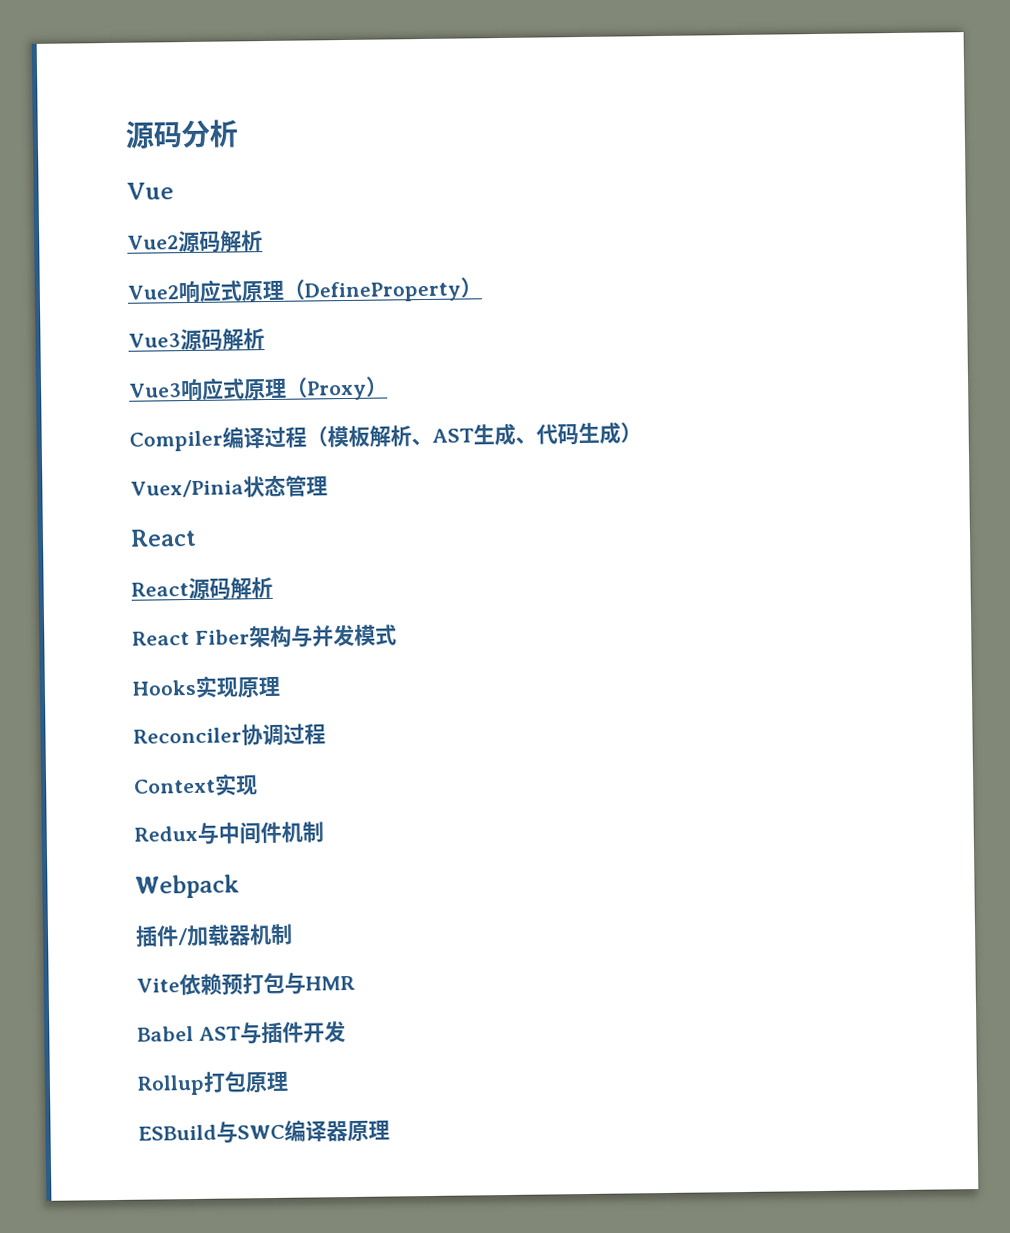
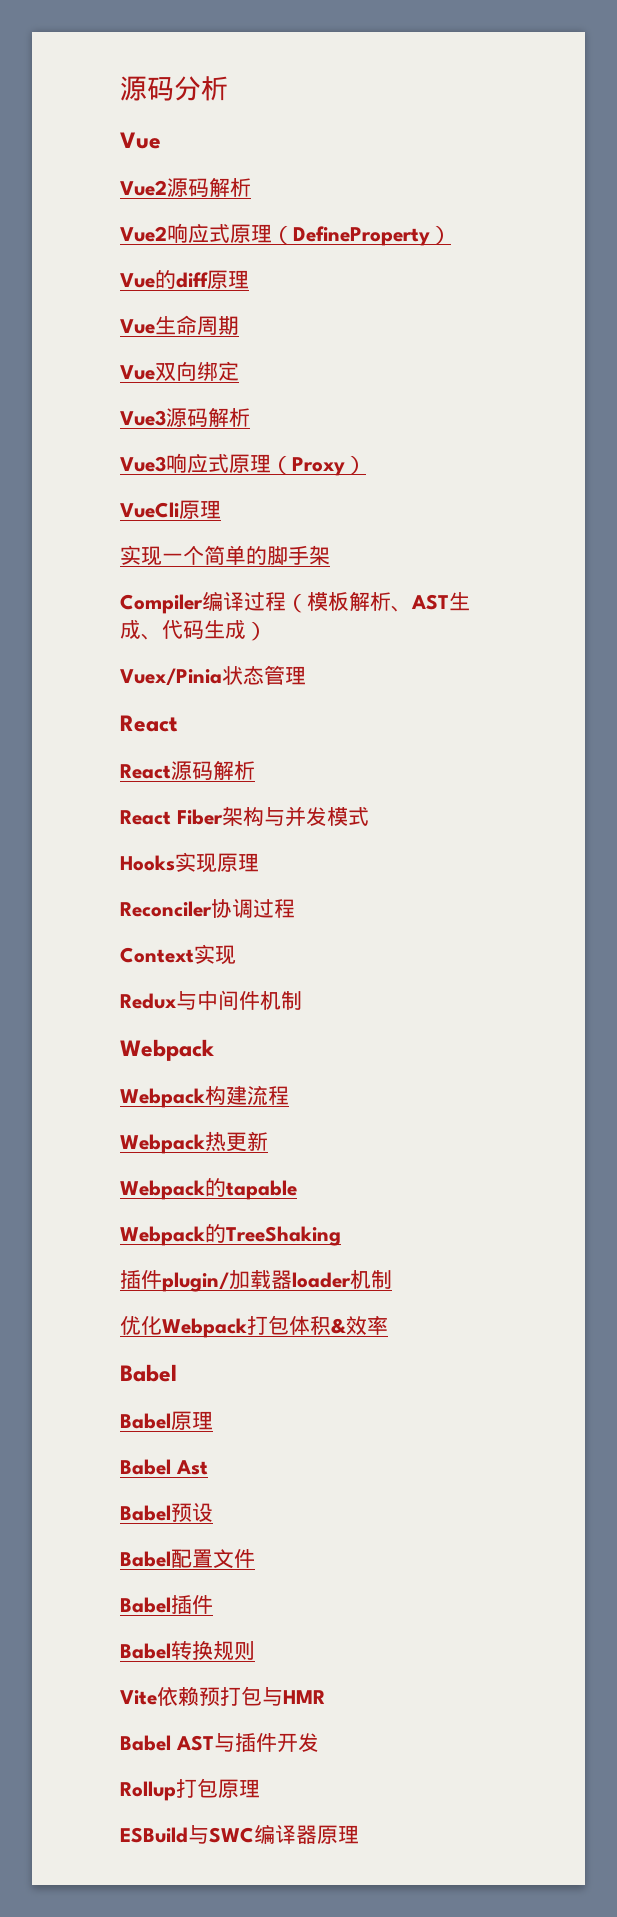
+ Vue的diff原理
+ Vue生命周期
+ Vue双向绑定
+ VueCli原理
+ 实现一个简单的脚手架
- 插件/加载器机制
+ Webpack构建流程
+ Webpack热更新
+ Webpack的tapable
+ Webpack的TreeShaking
+ 插件plugin/加载器loader机制
+ 优化Webpack打包体积&效率
+ Babel
+ Babel原理
+ Babel Ast
+ Babel预设
+ Babel配置文件
+ Babel插件
+ Babel转换规则

